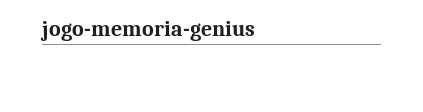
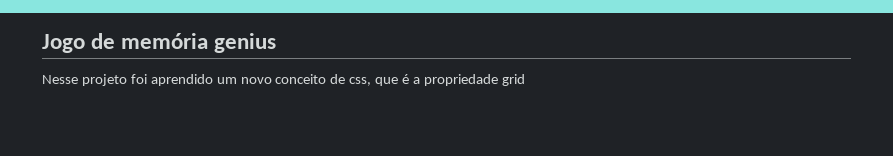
- jogo-memoria-genius
+ Jogo de memória genius
+ Nesse projeto foi aprendido um novo conceito de css, que é a propriedade grid

